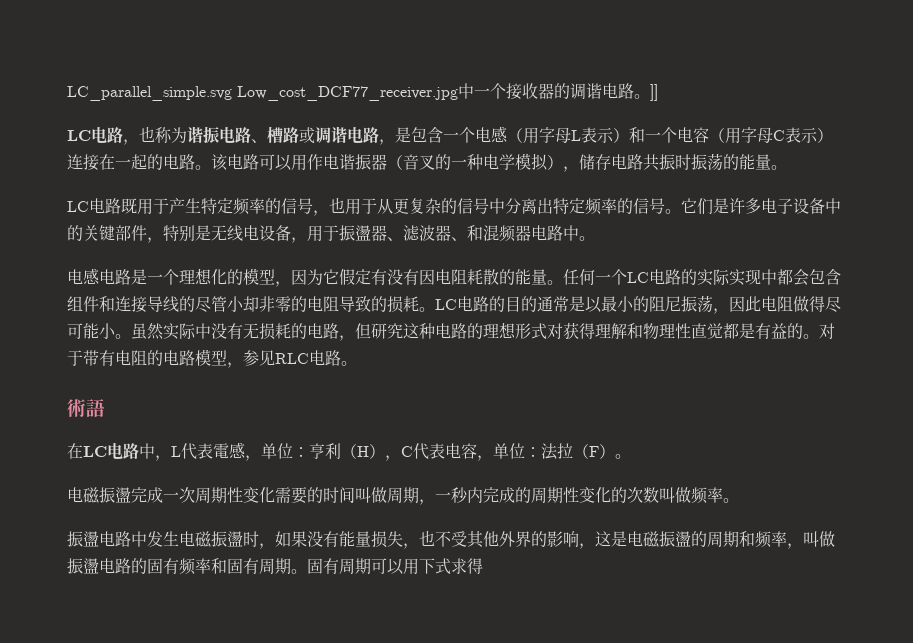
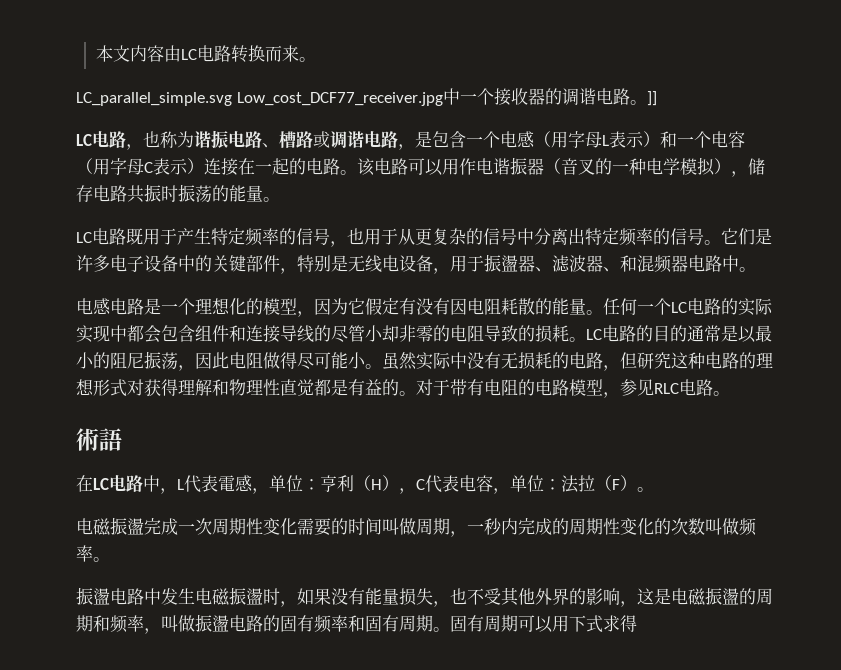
+ 本文内容由LC电路转换而来。

